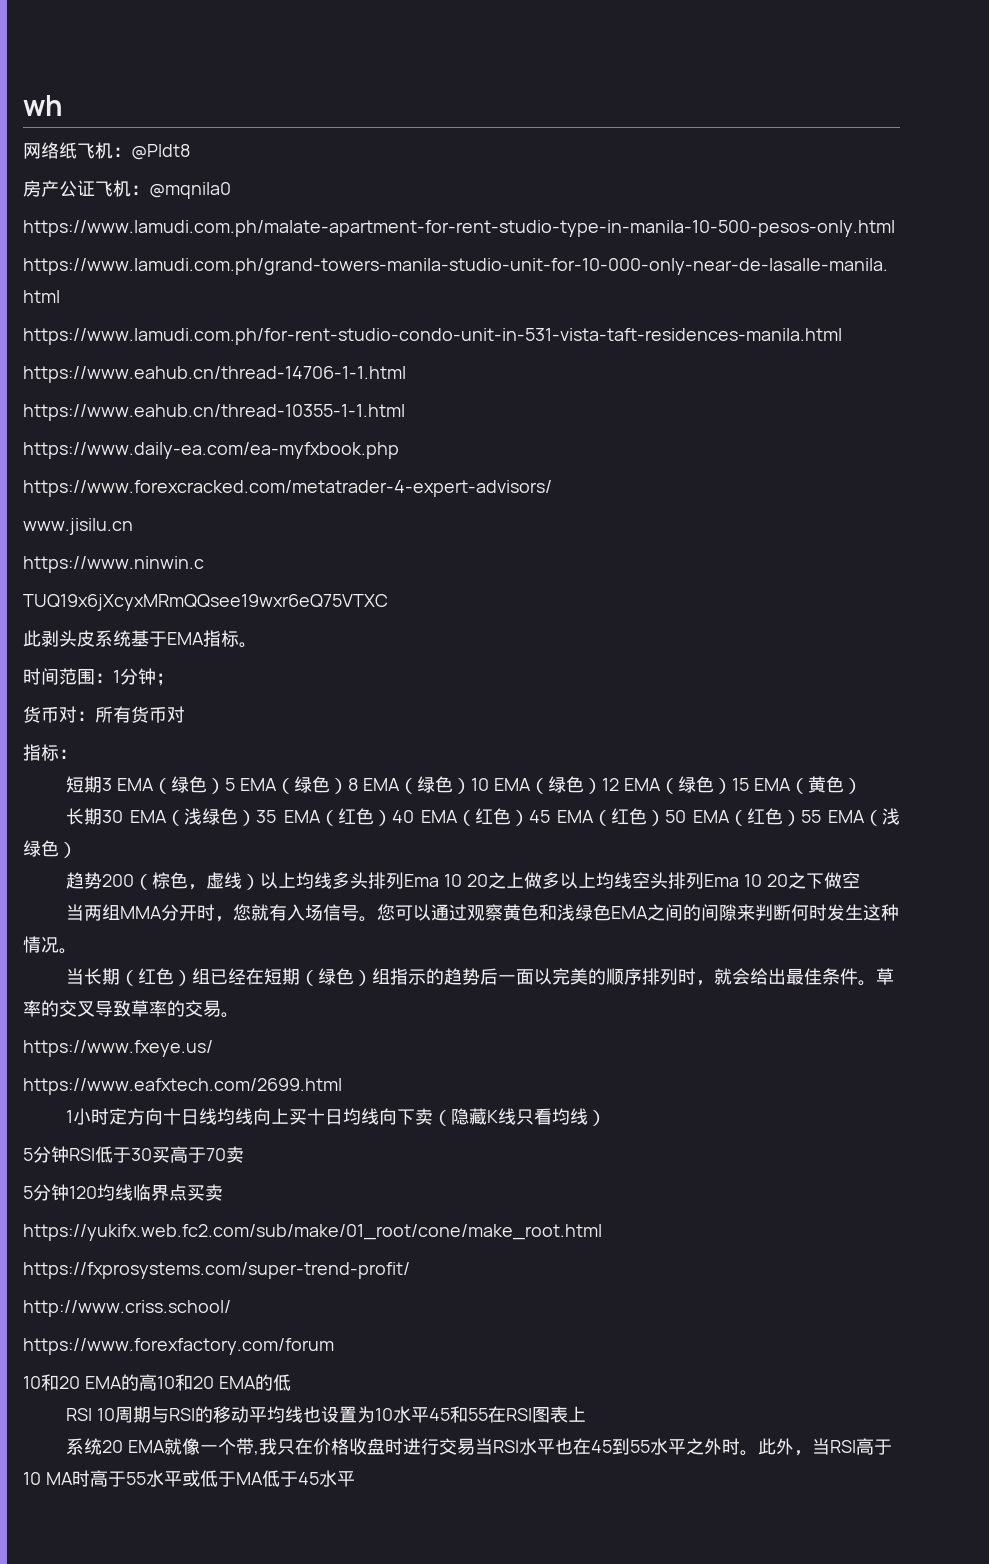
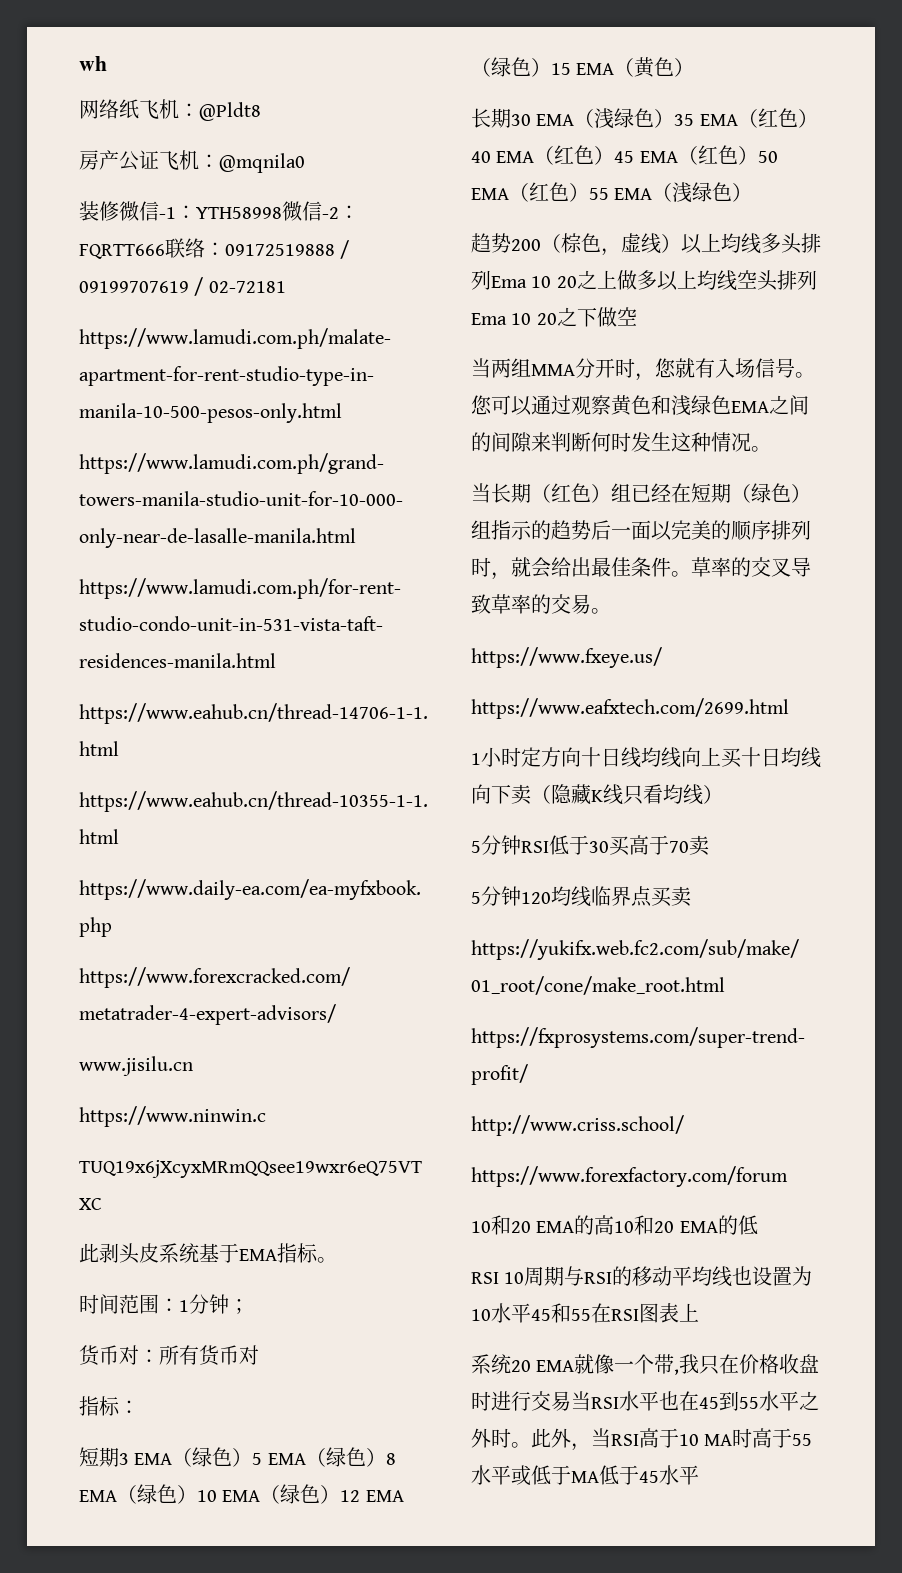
+ 装修微信-1：YTH58998微信-2：FQRTT666联络：09172519888 / 09199707619 / 02-72181

